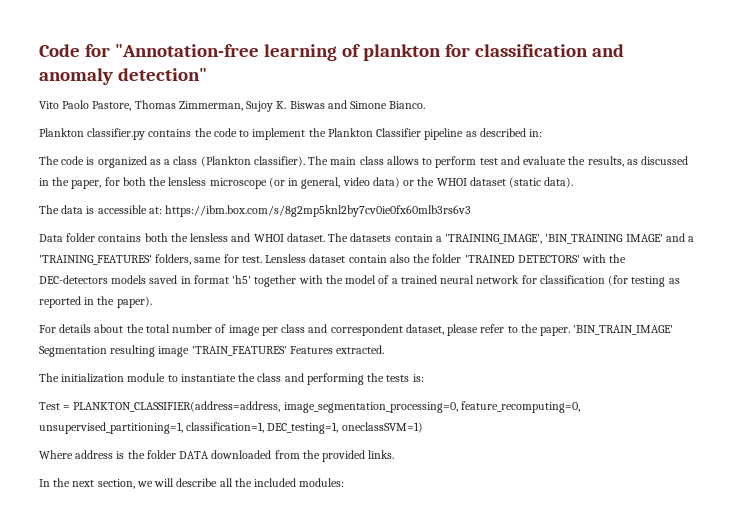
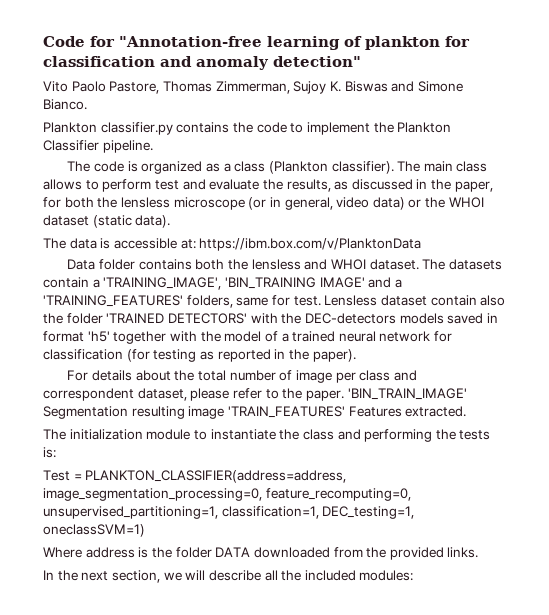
- Plankton classifier.py contains the code to implement the Plankton Classifier pipeline as described in:
+ Plankton classifier.py contains the code to implement the Plankton Classifier pipeline.
- The data is accessible at: https://ibm.box.com/s/8g2mp5knl2by7cv0ie0fx60mlb3rs6v3
+ The data is accessible at: https://ibm.box.com/v/PlanktonData

